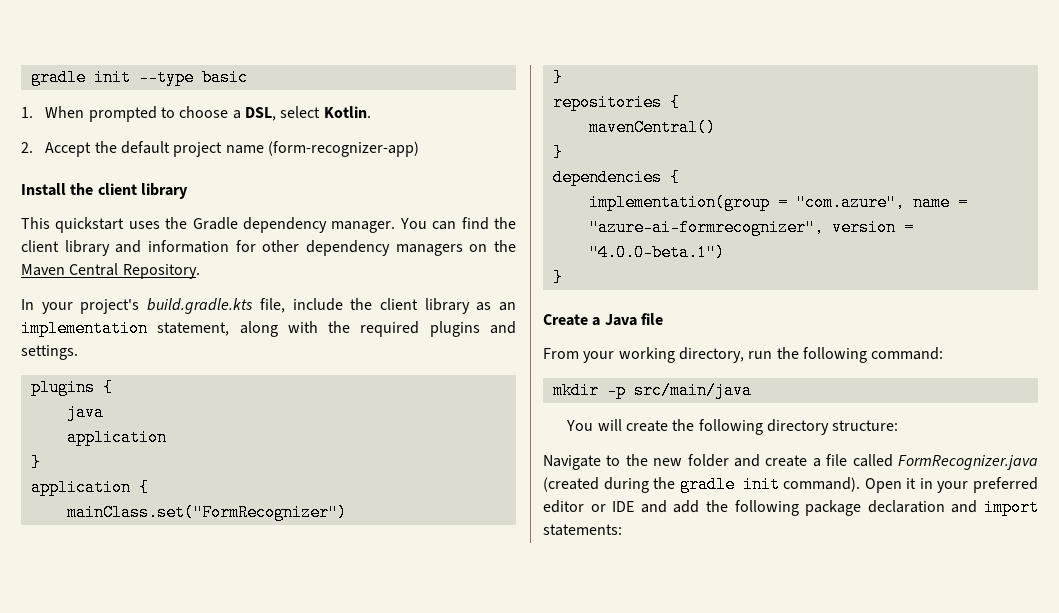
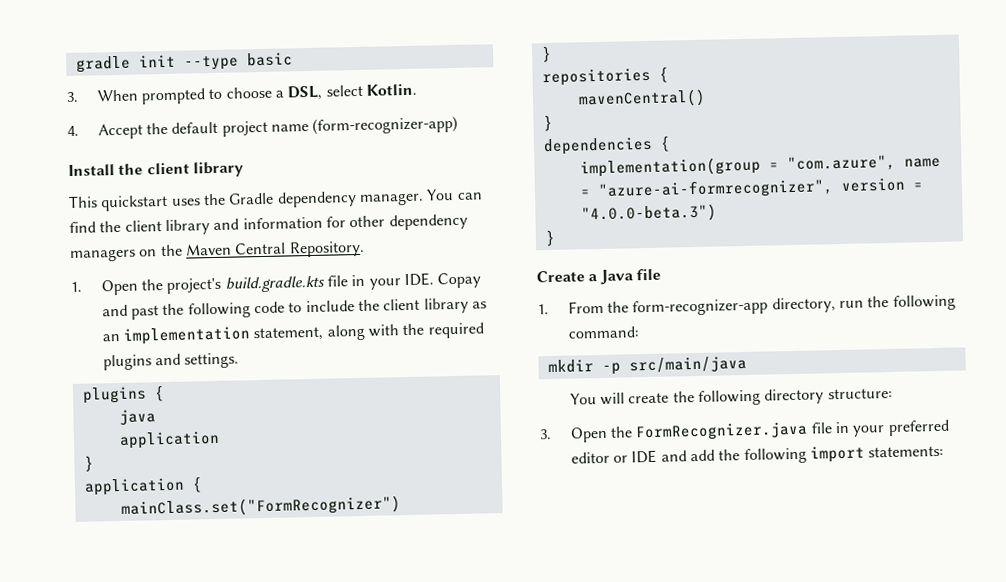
- 1. When prompted to choose a DSL, select Kotlin.
+ 3. When prompted to choose a DSL, select Kotlin.
- 2. Accept the default project name (form-recognizer-app)
+ 4. Accept the default project name (form-recognizer-app)
- In your project's build.gradle.kts file, include the client library as an implementation statement, along with the required plugins and settings.
+ 1. Open the project's build.gradle.kts file in your IDE. Copay and past the following code to include the client library as an implementation statement, along with the required plugins and settings.
- implementation(group = "com.azure", name = "azure-ai-formrecognizer", version = "4.0.0-beta.1")
+ implementation(group = "com.azure", name = "azure-ai-formrecognizer", version = "4.0.0-beta.3")
- From your working directory, run the following command:
+ 1. From the form-recognizer-app directory, run the following command:
- Navigate to the new folder and create a file called FormRecognizer.java (created during the gradle init command). Open it in your preferred editor or IDE and add the following package declaration and import statements:
+ 3. Open the FormRecognizer.java file in your preferred editor or IDE and add the following import statements:

